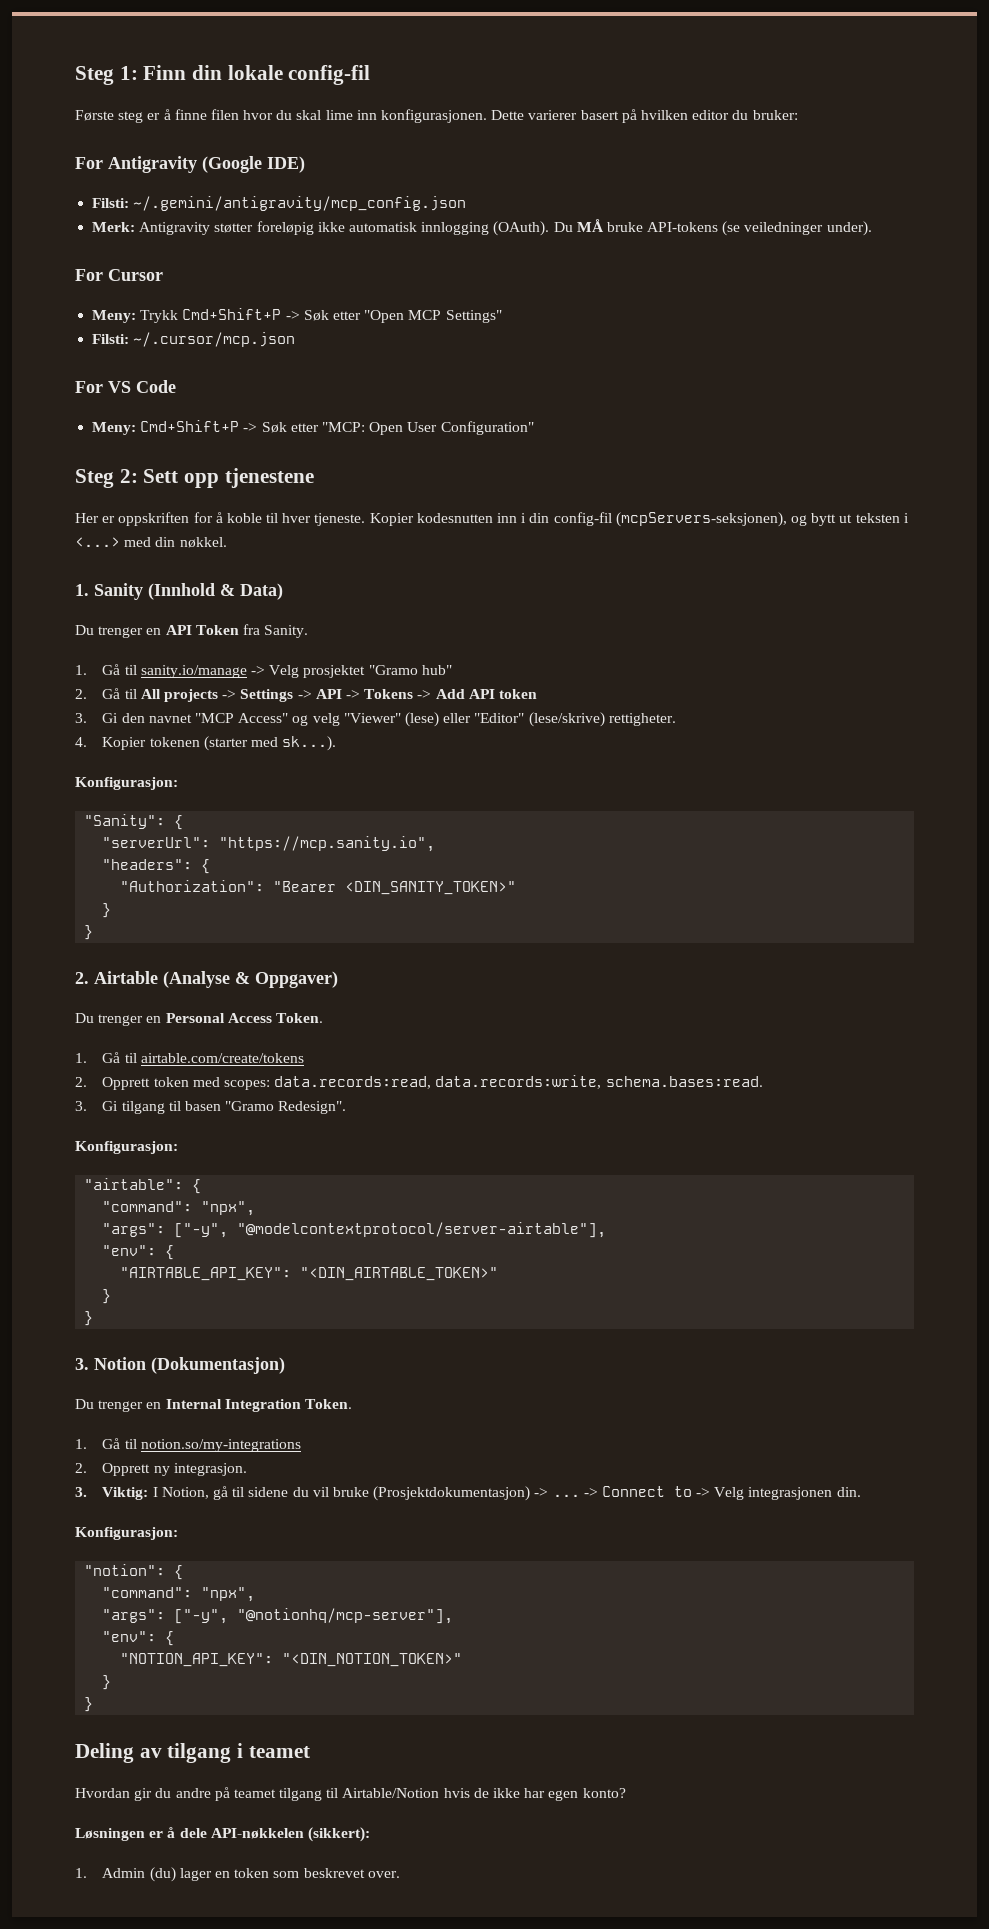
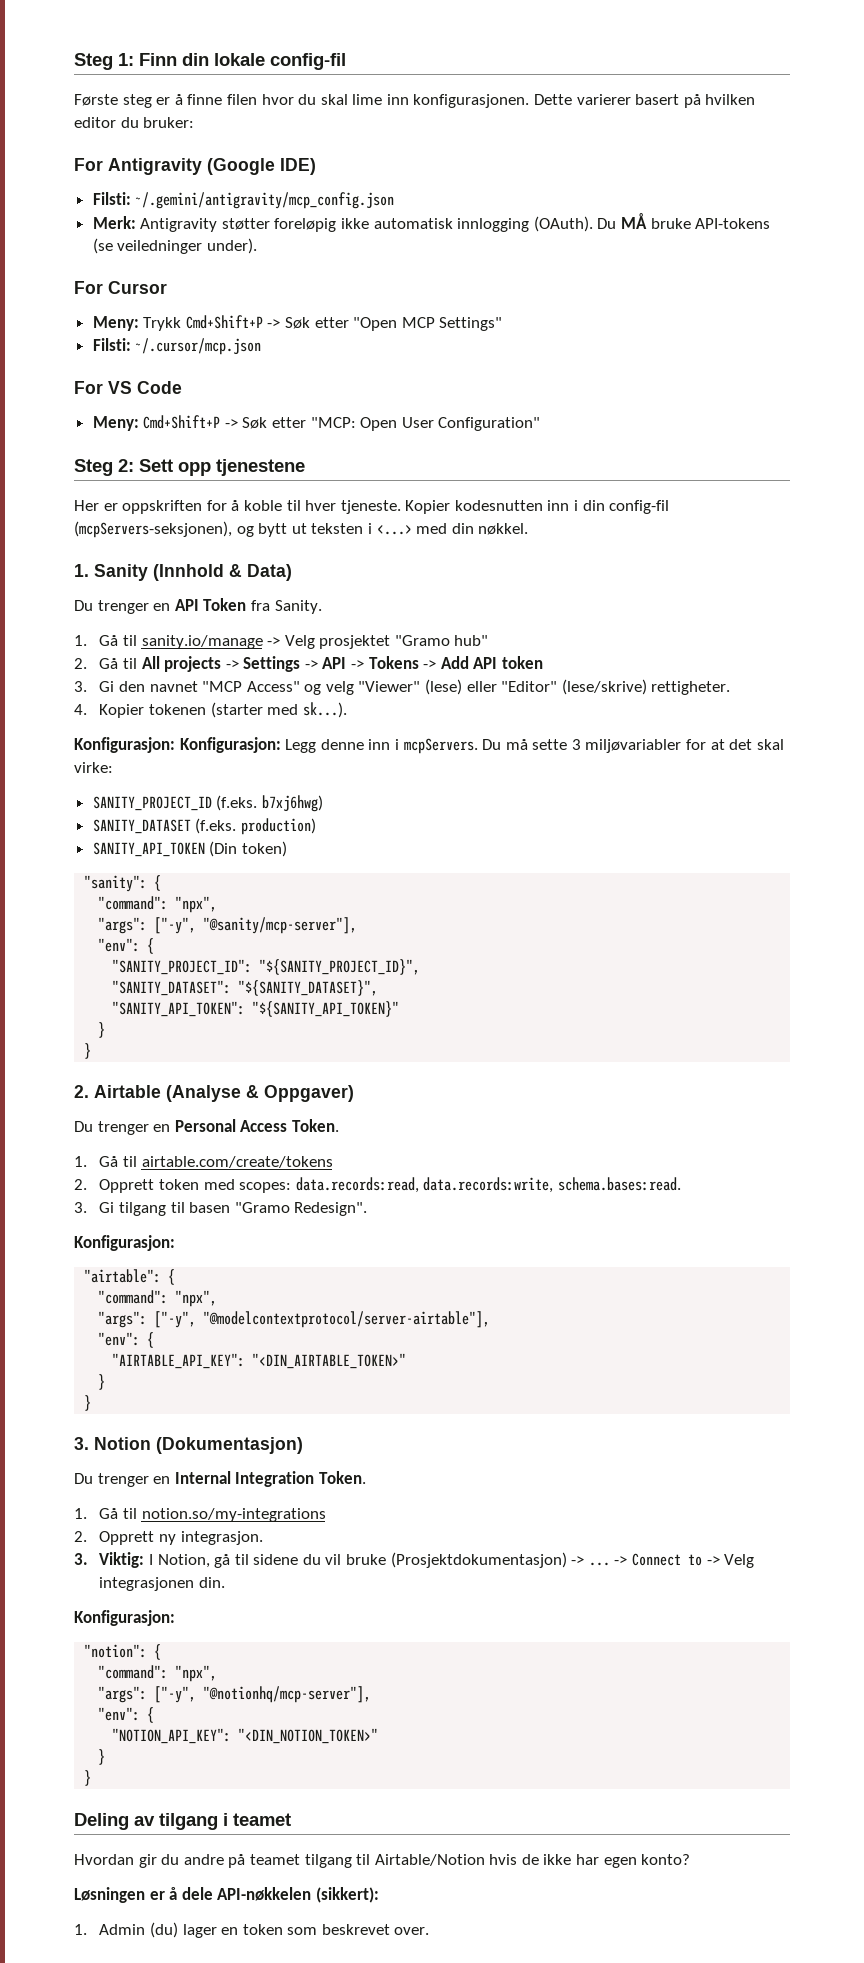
  4. Kopier tokenen (starter med sk...).
- Konfigurasjon:
- "Sanity": {
- "serverUrl": "https://mcp.sanity.io",
- "headers": {
- "Authorization": "Bearer <DIN_SANITY_TOKEN>"
+ Konfigurasjon: Konfigurasjon: Legg denne inn i mcpServers. Du må sette 3 miljøvariabler for at det skal virke:
+ SANITY_PROJECT_ID (f.eks. b7xj6hwg)
+ SANITY_DATASET (f.eks. production)
+ SANITY_API_TOKEN (Din token)
+ "sanity": {
+ "command": "npx",
+ "args": ["-y", "@sanity/mcp-server"],
+ "env": {
+ "SANITY_PROJECT_ID": "${SANITY_PROJECT_ID}",
+ "SANITY_DATASET": "${SANITY_DATASET}",
+ "SANITY_API_TOKEN": "${SANITY_API_TOKEN}"

